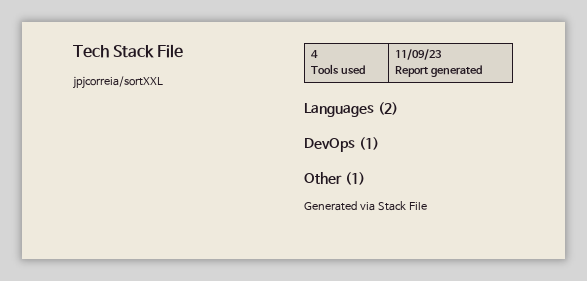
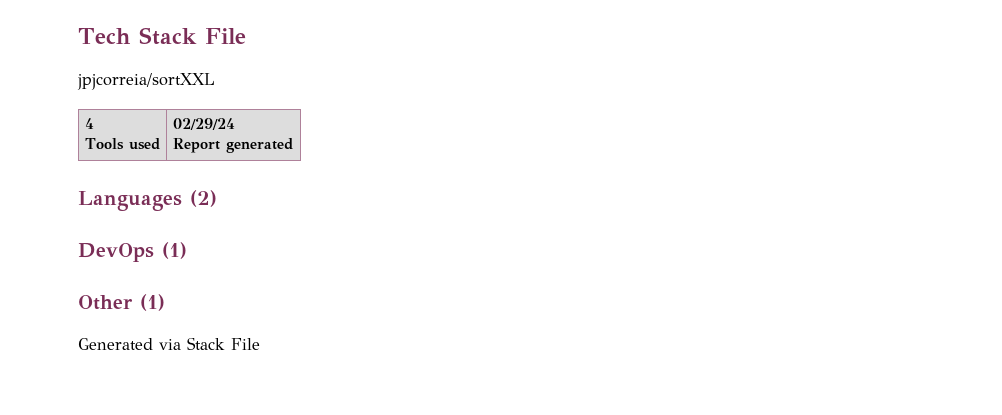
  4
- Tools used | 11/09/23
+ Tools used | 02/29/24

